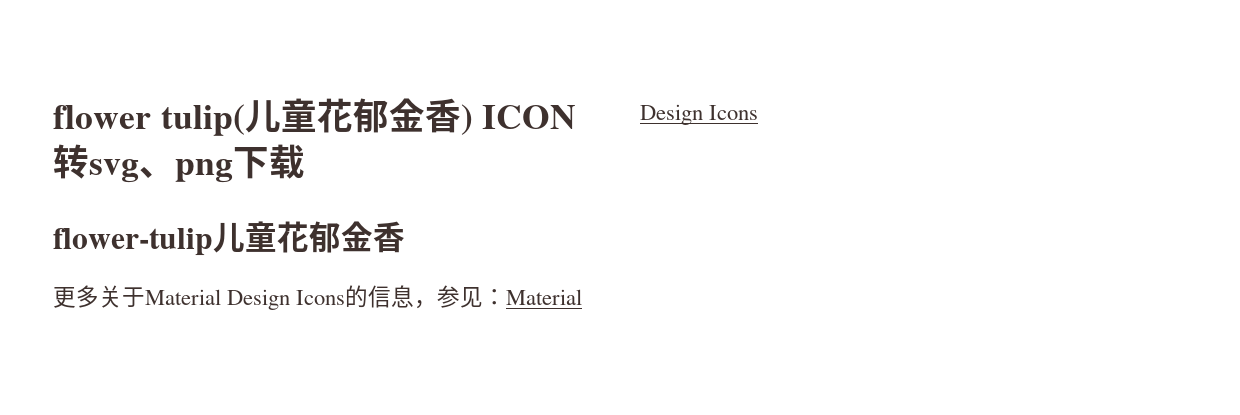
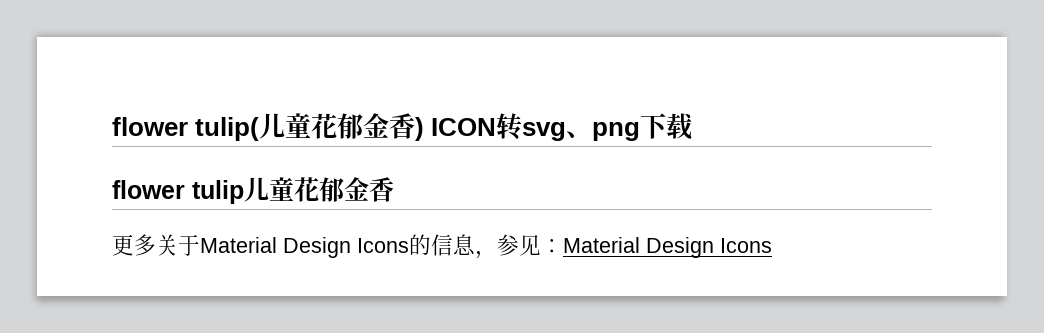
- flower-tulip儿童花郁金香
+ flower tulip儿童花郁金香

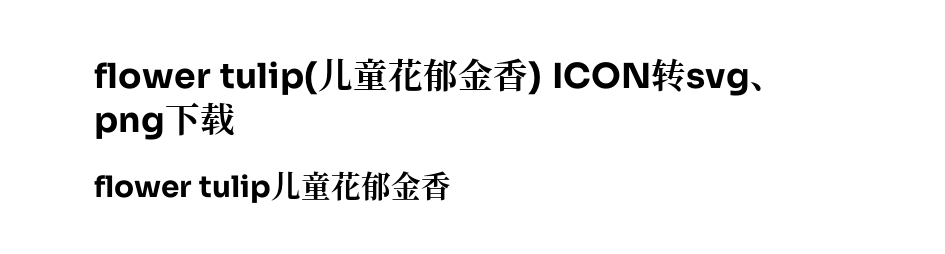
- 更多关于Material Design Icons的信息，参见：Material Design Icons

